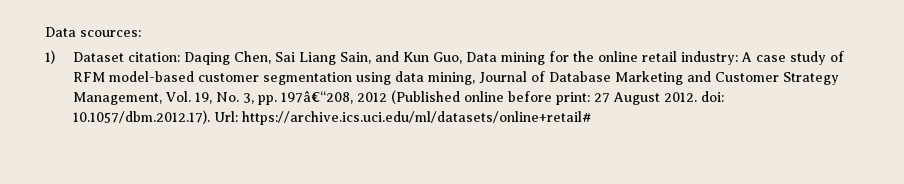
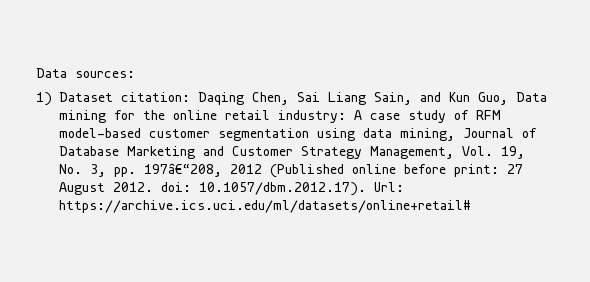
- Data scources:
+ Data sources:

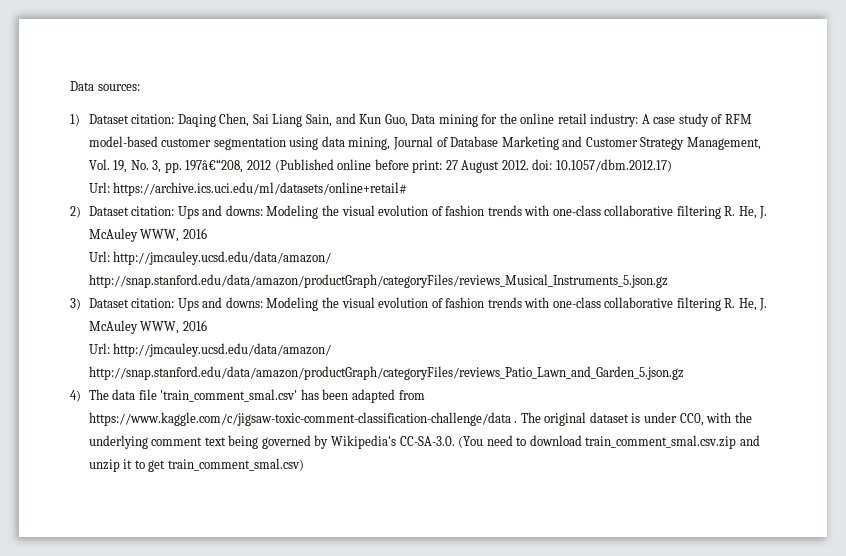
- 1) Dataset citation: Daqing Chen, Sai Liang Sain, and Kun Guo, Data mining for the online retail industry: A case study of RFM model-based customer segmentation using data mining, Journal of Database Marketing and Customer Strategy Management, Vol. 19, No. 3, pp. 197â€“208, 2012 (Published online before print: 27 August 2012. doi: 10.1057/dbm.2012.17). Url: https://archive.ics.uci.edu/ml/datasets/online+retail#
+ 1) Dataset citation: Daqing Chen, Sai Liang Sain, and Kun Guo, Data mining for the online retail industry: A case study of RFM model-based customer segmentation using data mining, Journal of Database Marketing and Customer Strategy Management, Vol. 19, No. 3, pp. 197â€“208, 2012 (Published online before print: 27 August 2012. doi: 10.1057/dbm.2012.17)
+ Url: https://archive.ics.uci.edu/ml/datasets/online+retail#
+ 2) Dataset citation: Ups and downs: Modeling the visual evolution of fashion trends with one-class collaborative filtering R. He, J. McAuley WWW, 2016
+ Url: http://jmcauley.ucsd.edu/data/amazon/ http://snap.stanford.edu/data/amazon/productGraph/categoryFiles/reviews_Musical_Instruments_5.json.gz
+ 3) Dataset citation: Ups and downs: Modeling the visual evolution of fashion trends with one-class collaborative filtering R. He, J. McAuley WWW, 2016
+ Url: http://jmcauley.ucsd.edu/data/amazon/ http://snap.stanford.edu/data/amazon/productGraph/categoryFiles/reviews_Patio_Lawn_and_Garden_5.json.gz
+ 4) The data file 'train_comment_smal.csv' has been adapted from https://www.kaggle.com/c/jigsaw-toxic-comment-classification-challenge/data . The original dataset is under CC0, with the underlying comment text being governed by Wikipedia's CC-SA-3.0. (You need to download train_comment_smal.csv.zip and unzip it to get train_comment_smal.csv)

